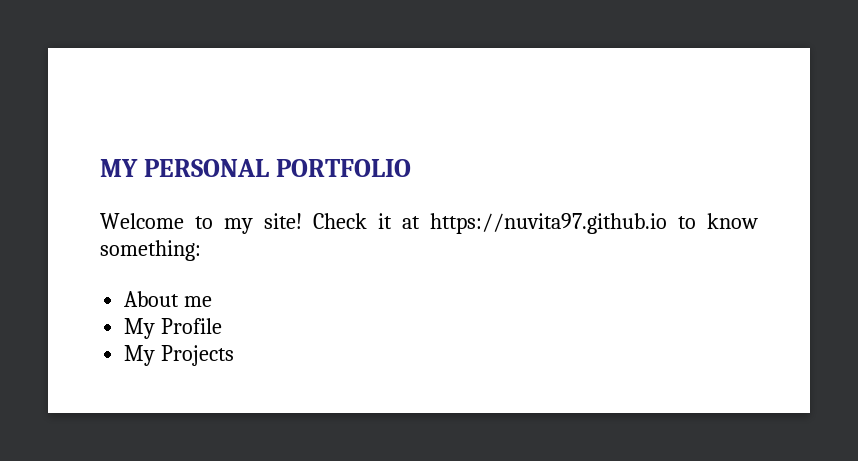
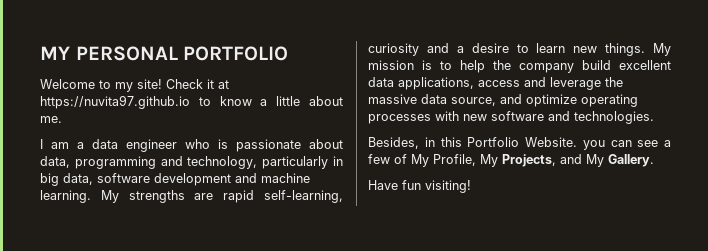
- Check it at https://nuvita97.github.io to know something:
- About me
- My Profile
- My Projects
+ Check it at https://nuvita97.github.io to know a little about me.
+ I am a data engineer who is passionate about data, programming and technology, particularly in big data, software development and machine learning. My strengths are rapid self-learning, curiosity and a desire to learn new things. My mission is to help the company build excellent data applications, access and leverage the massive data source, and optimize operating processes with new software and technologies.
+ Besides, in this Portfolio Website. you can see a few of My Profile, My Projects, and My Gallery.
+ Have fun visiting!

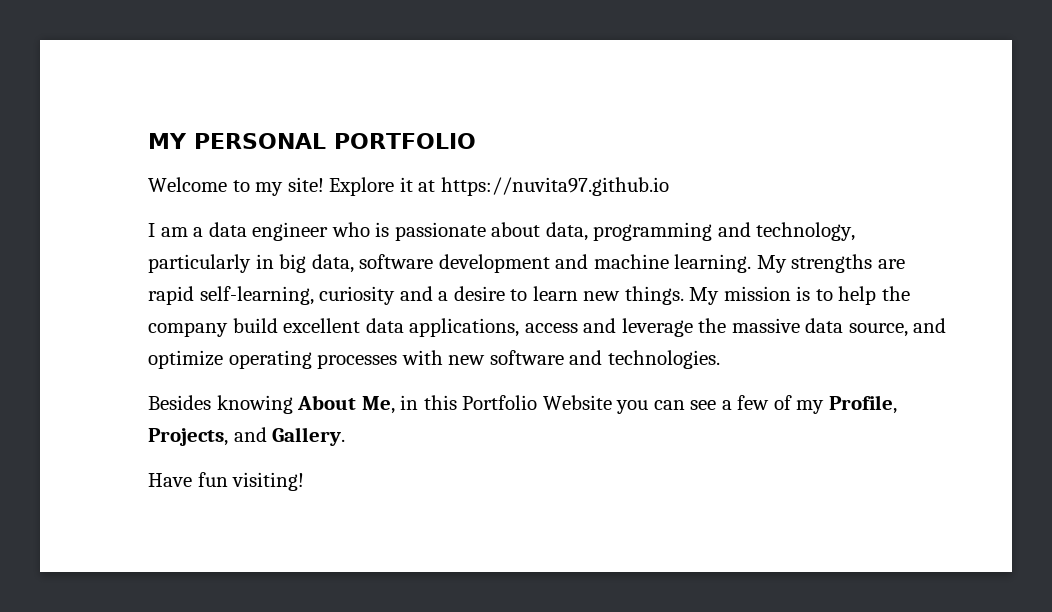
- Check it at https://nuvita97.github.io to know a little about me.
+ Explore it at https://nuvita97.github.io
- Besides, in this Portfolio Website. you can see a few of My Profile, My Projects, and My Gallery.
+ Besides knowing About Me, in this Portfolio Website you can see a few of my Profile, Projects, and Gallery.

